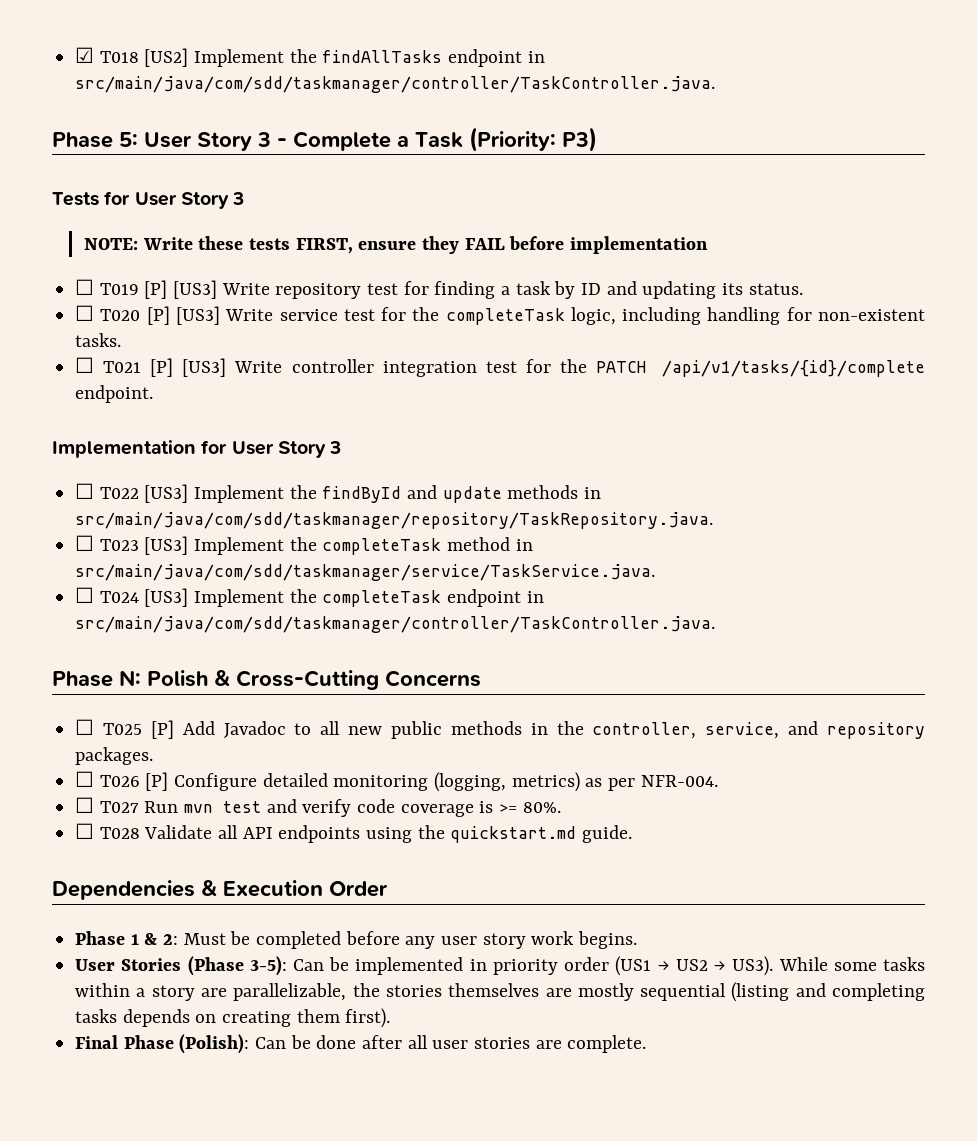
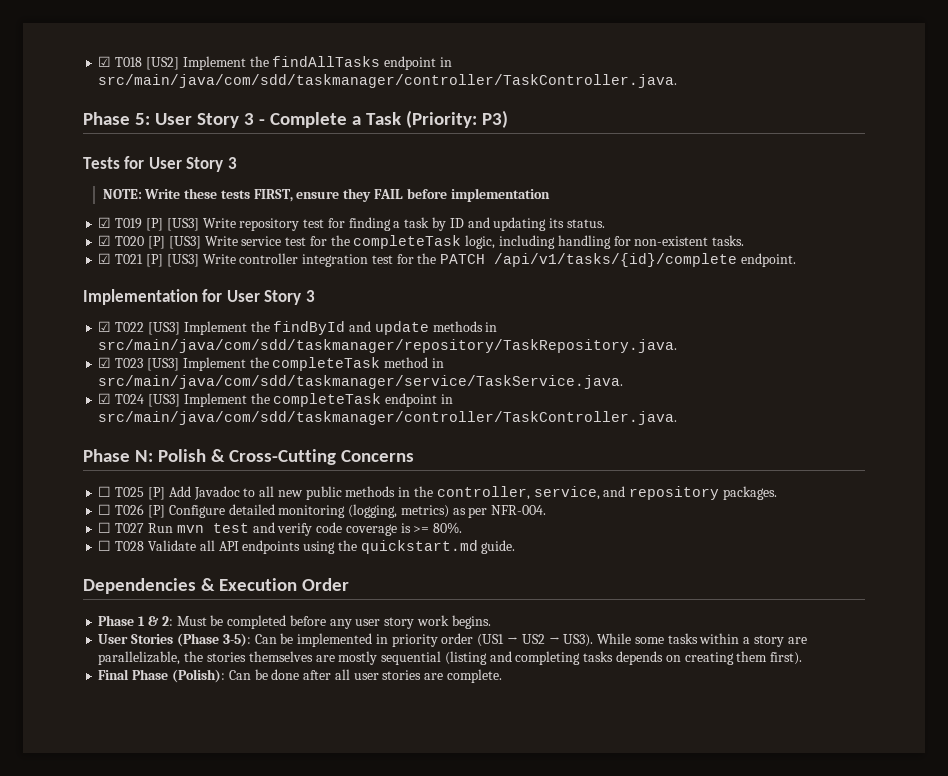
- ☐ T019 [P] [US3] Write repository test for finding a task by ID and updating its status.
+ ☑ T019 [P] [US3] Write repository test for finding a task by ID and updating its status.
- ☐ T020 [P] [US3] Write service test for the completeTask logic, including handling for non-existent tasks.
+ ☑ T020 [P] [US3] Write service test for the completeTask logic, including handling for non-existent tasks.
- ☐ T021 [P] [US3] Write controller integration test for the PATCH /api/v1/tasks/{id}/complete endpoint.
+ ☑ T021 [P] [US3] Write controller integration test for the PATCH /api/v1/tasks/{id}/complete endpoint.
- ☐ T022 [US3] Implement the findById and update methods in src/main/java/com/sdd/taskmanager/repository/TaskRepository.java.
+ ☑ T022 [US3] Implement the findById and update methods in src/main/java/com/sdd/taskmanager/repository/TaskRepository.java.
- ☐ T023 [US3] Implement the completeTask method in src/main/java/com/sdd/taskmanager/service/TaskService.java.
+ ☑ T023 [US3] Implement the completeTask method in src/main/java/com/sdd/taskmanager/service/TaskService.java.
- ☐ T024 [US3] Implement the completeTask endpoint in src/main/java/com/sdd/taskmanager/controller/TaskController.java.
+ ☑ T024 [US3] Implement the completeTask endpoint in src/main/java/com/sdd/taskmanager/controller/TaskController.java.

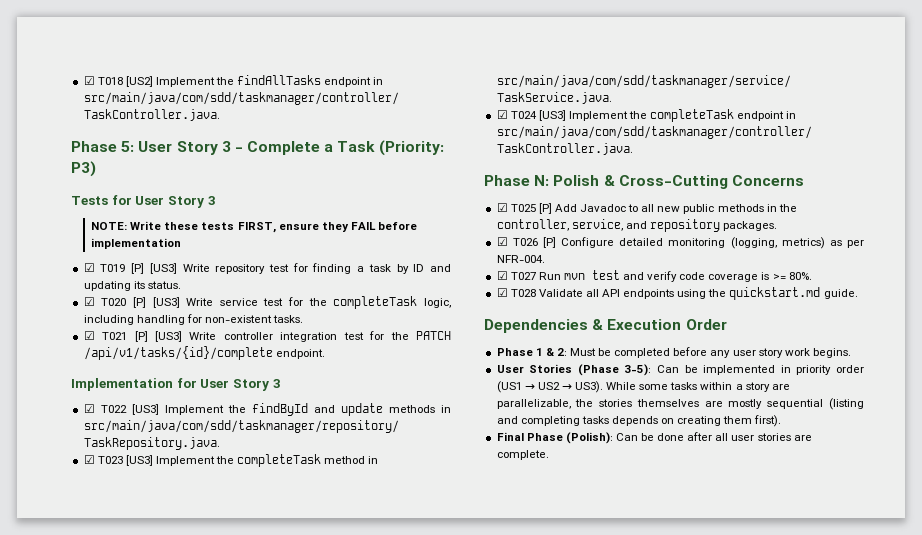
- ☐ T025 [P] Add Javadoc to all new public methods in the controller, service, and repository packages.
+ ☑ T025 [P] Add Javadoc to all new public methods in the controller, service, and repository packages.
- ☐ T026 [P] Configure detailed monitoring (logging, metrics) as per NFR-004.
+ ☑ T026 [P] Configure detailed monitoring (logging, metrics) as per NFR-004.
- ☐ T027 Run mvn test and verify code coverage is >= 80%.
+ ☑ T027 Run mvn test and verify code coverage is >= 80%.
- ☐ T028 Validate all API endpoints using the quickstart.md guide.
+ ☑ T028 Validate all API endpoints using the quickstart.md guide.

